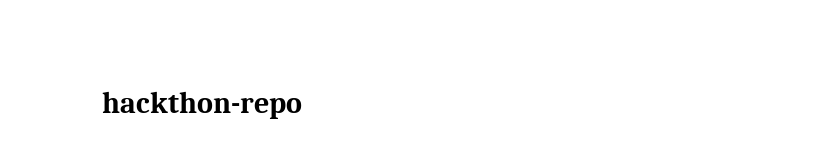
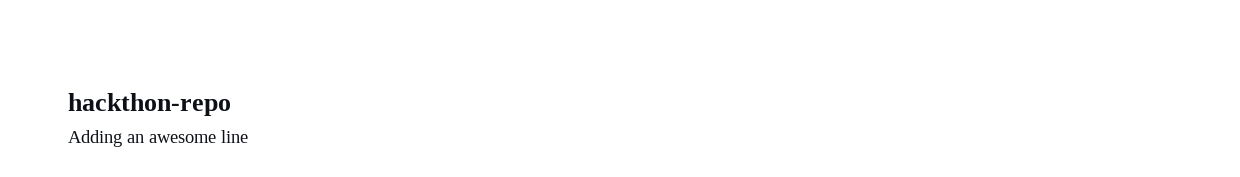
+ Adding an awesome line

